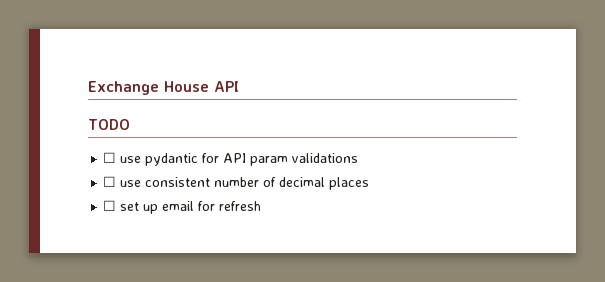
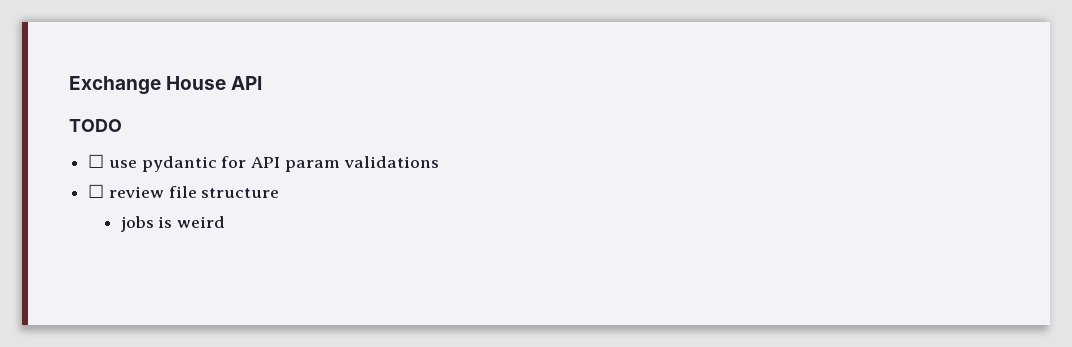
- ☐ use consistent number of decimal places
- ☐ set up email for refresh
+ ☐ review file structure
+ jobs is weird

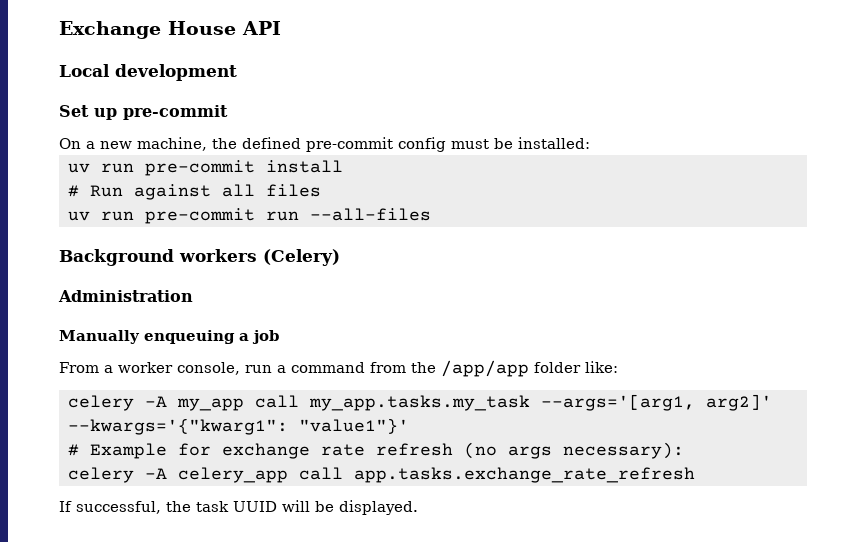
- TODO
- ☐ use pydantic for API param validations
- ☐ review file structure
- jobs is weird
+ Local development
+ Set up pre-commit
+ On a new machine, the defined pre-commit config must be installed:
+ uv run pre-commit install
+ # Run against all files
+ uv run pre-commit run --all-files
+ Background workers (Celery)
+ Administration
+ Manually enqueuing a job
+ From a worker console, run a command from the /app/app folder like:
+ celery -A my_app call my_app.tasks.my_task --args='[arg1, arg2]' --kwargs='{"kwarg1": "value1"}'
+ # Example for exchange rate refresh (no args necessary):
+ celery -A celery_app call app.tasks.exchange_rate_refresh
+ If successful, the task UUID will be displayed.

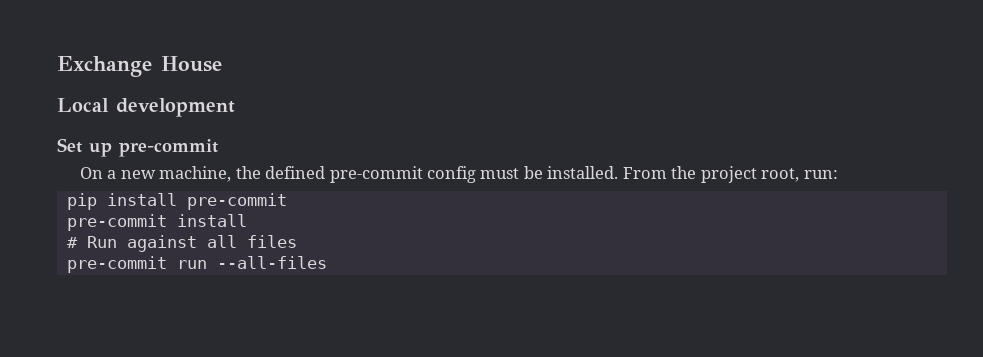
- Exchange House API
+ Exchange House
- On a new machine, the defined pre-commit config must be installed:
- uv run pre-commit install
+ On a new machine, the defined pre-commit config must be installed. From the project root, run:
+ pip install pre-commit
+ pre-commit install
- uv run pre-commit run --all-files
+ pre-commit run --all-files
- Background workers (Celery)
- Administration
- Manually enqueuing a job
- From a worker console, run a command from the /app/app folder like:
- celery -A my_app call my_app.tasks.my_task --args='[arg1, arg2]' --kwargs='{"kwarg1": "value1"}'
- # Example for exchange rate refresh (no args necessary):
- celery -A celery_app call app.tasks.exchange_rate_refresh
- If successful, the task UUID will be displayed.

